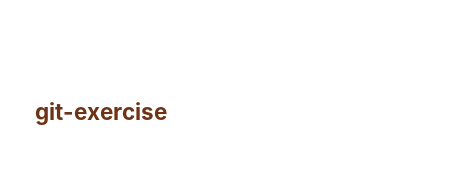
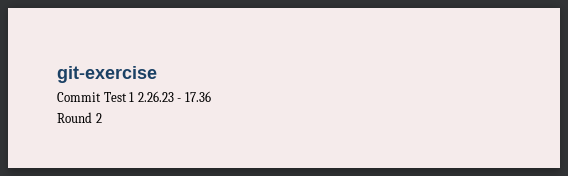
+ Commit Test 1 2.26.23 - 17.36
+ Round 2

